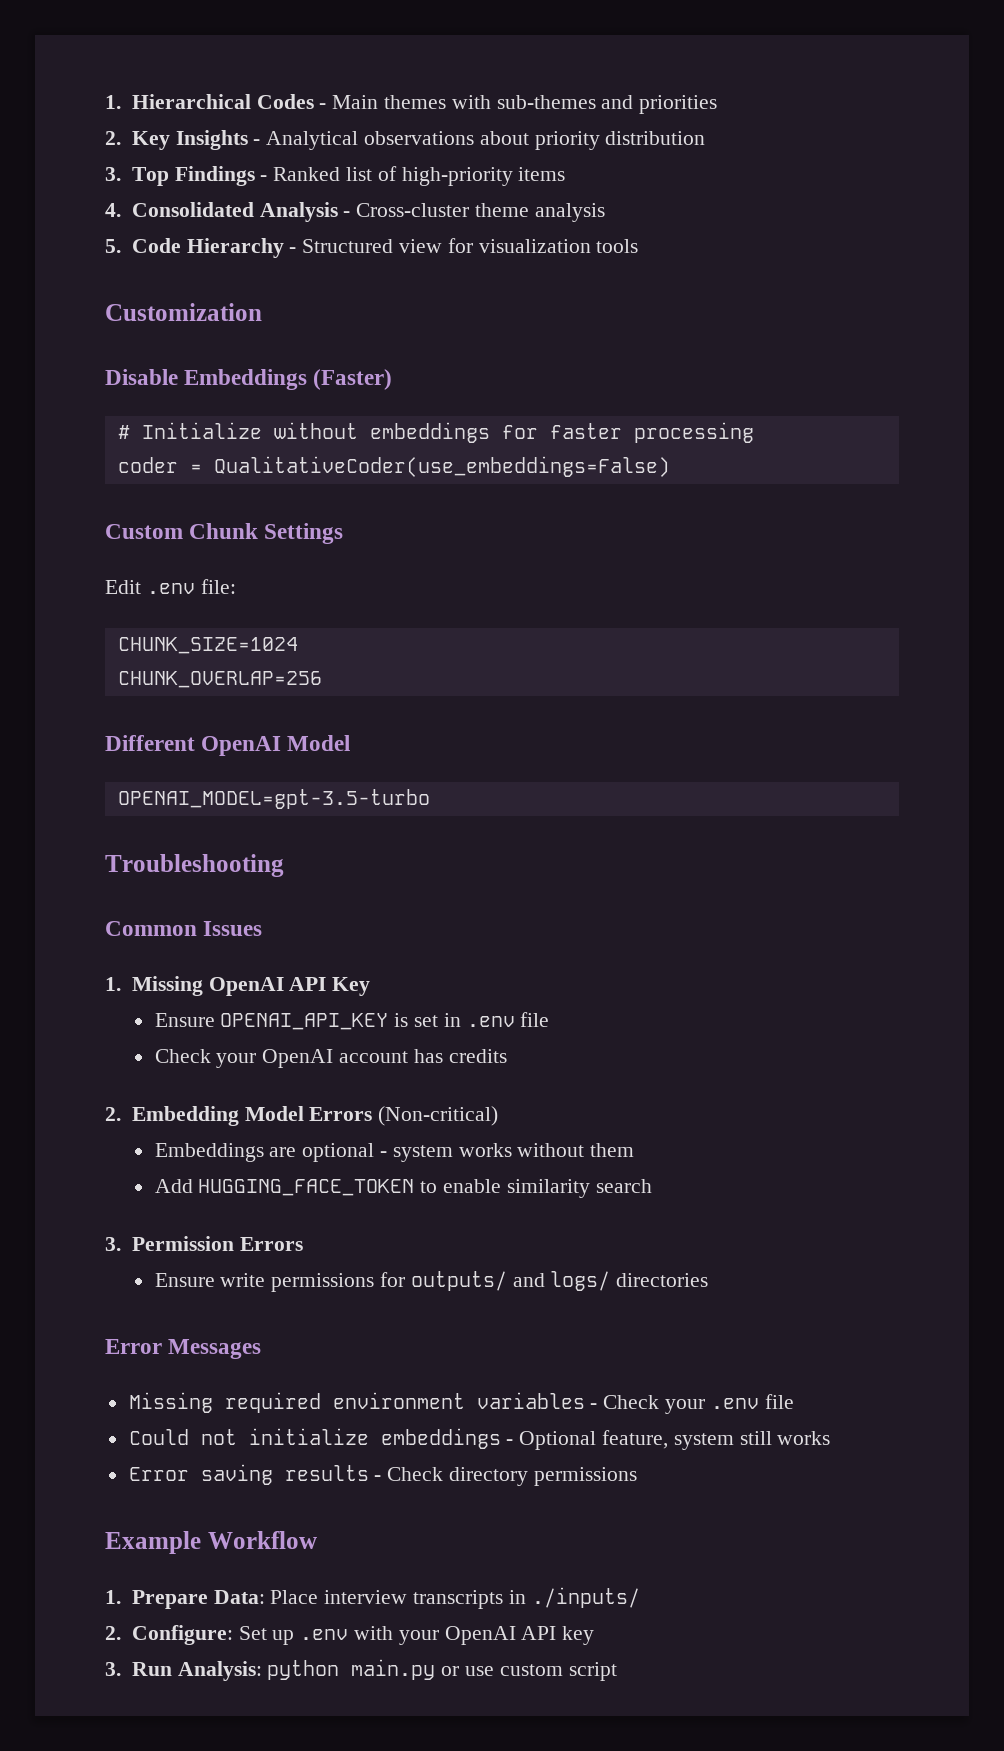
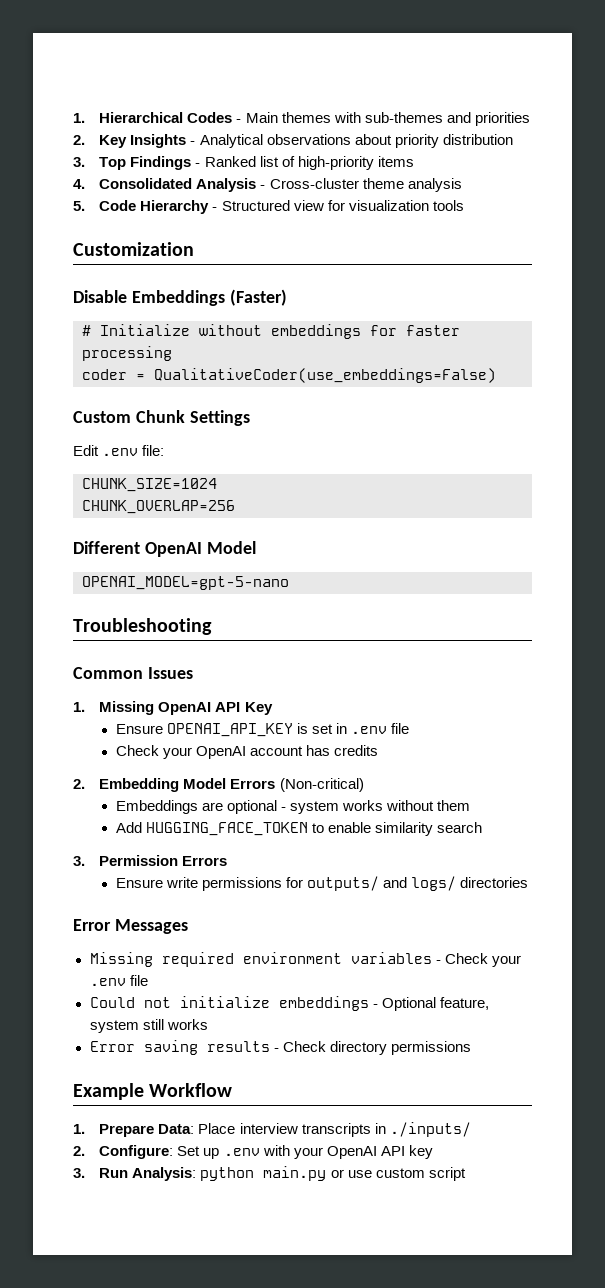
- OPENAI_MODEL=gpt-3.5-turbo
+ OPENAI_MODEL=gpt-5-nano

